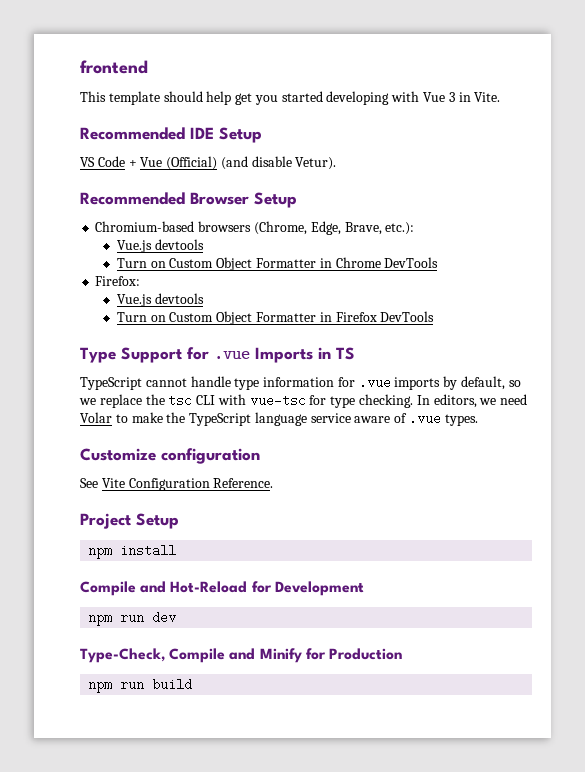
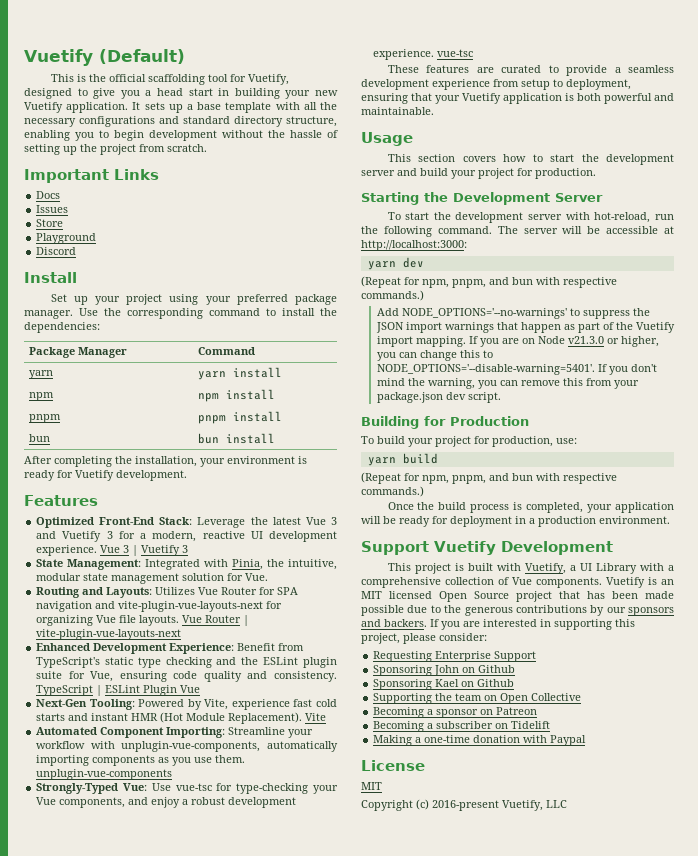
- frontend
- This template should help get you started developing with Vue 3 in Vite.
- Recommended IDE Setup
- VS Code + Vue (Official) (and disable Vetur).
- Recommended Browser Setup
- Chromium-based browsers (Chrome, Edge, Brave, etc.):
- Vue.js devtools
- Turn on Custom Object Formatter in Chrome DevTools
- Firefox:
- Vue.js devtools
- Turn on Custom Object Formatter in Firefox DevTools
- Type Support for .vue Imports in TS
- TypeScript cannot handle type information for .vue imports by default, so we replace the tsc CLI with vue-tsc for type checking. In editors, we need Volar to make the TypeScript language service aware of .vue types.
- Customize configuration
- See Vite Configuration Reference.
- Project Setup
- npm install
- Compile and Hot-Reload for Development
- npm run dev
- Type-Check, Compile and Minify for Production
- npm run build
+ Vuetify (Default)
+ This is the official scaffolding tool for Vuetify, designed to give you a head start in building your new Vuetify application. It sets up a base template with all the necessary configurations and standard directory structure, enabling you to begin development without the hassle of setting up the project from scratch.
+ Important Links
+ Docs
+ Issues
+ Store
+ Playground
+ Discord
+ Install
+ Set up your project using your preferred package manager. Use the corresponding command to install the dependencies:
+ Package Manager | Command
+ yarn | yarn install
+ npm | npm install
+ pnpm | pnpm install
+ bun | bun install
+ After completing the installation, your environment is ready for Vuetify development.
+ Features
+ Optimized Front-End Stack: Leverage the latest Vue 3 and Vuetify 3 for a modern, reactive UI development experience. Vue 3 | Vuetify 3
+ State Management: Integrated with Pinia, the intuitive, modular state management solution for Vue.
+ Routing and Layouts: Utilizes Vue Router for SPA navigation and vite-plugin-vue-layouts-next for organizing Vue file layouts. Vue Router | vite-plugin-vue-layouts-next
+ Enhanced Development Experience: Benefit from TypeScript's static type checking and the ESLint plugin suite for Vue, ensuring code quality and consistency. TypeScript | ESLint Plugin Vue
+ Next-Gen Tooling: Powered by Vite, experience fast cold starts and instant HMR (Hot Module Replacement). Vite
+ Automated Component Importing: Streamline your workflow with unplugin-vue-components, automatically importing components as you use them. unplugin-vue-components
+ Strongly-Typed Vue: Use vue-tsc for type-checking your Vue components, and enjoy a robust development experience. vue-tsc
+ These features are curated to provide a seamless development experience from setup to deployment, ensuring that your Vuetify application is both powerful and maintainable.
+ Usage
+ This section covers how to start the development server and build your project for production.
+ Starting the Development Server
+ To start the development server with hot-reload, run the following command. The server will be accessible at http://localhost:3000:
+ yarn dev
+ (Repeat for npm, pnpm, and bun with respective commands.)
+ Add NODE_OPTIONS='--no-warnings' to suppress the JSON import warnings that happen as part of the Vuetify import mapping. If you are on Node v21.3.0 or higher, you can change this to NODE_OPTIONS='--disable-warning=5401'. If you don't mind the warning, you can remove this from your package.json dev script.
+ Building for Production
+ To build your project for production, use:
+ yarn build
+ (Repeat for npm, pnpm, and bun with respective commands.)
+ Once the build process is completed, your application will be ready for deployment in a production environment.
+ Support Vuetify Development
+ This project is built with Vuetify, a UI Library with a comprehensive collection of Vue components. Vuetify is an MIT licensed Open Source project that has been made possible due to the generous contributions by our sponsors and backers. If you are interested in supporting this project, please consider:
+ Requesting Enterprise Support
+ Sponsoring John on Github
+ Sponsoring Kael on Github
+ Supporting the team on Open Collective
+ Becoming a sponsor on Patreon
+ Becoming a subscriber on Tidelift
+ Making a one-time donation with Paypal
+ License
+ MIT
+ Copyright (c) 2016-present Vuetify, LLC

